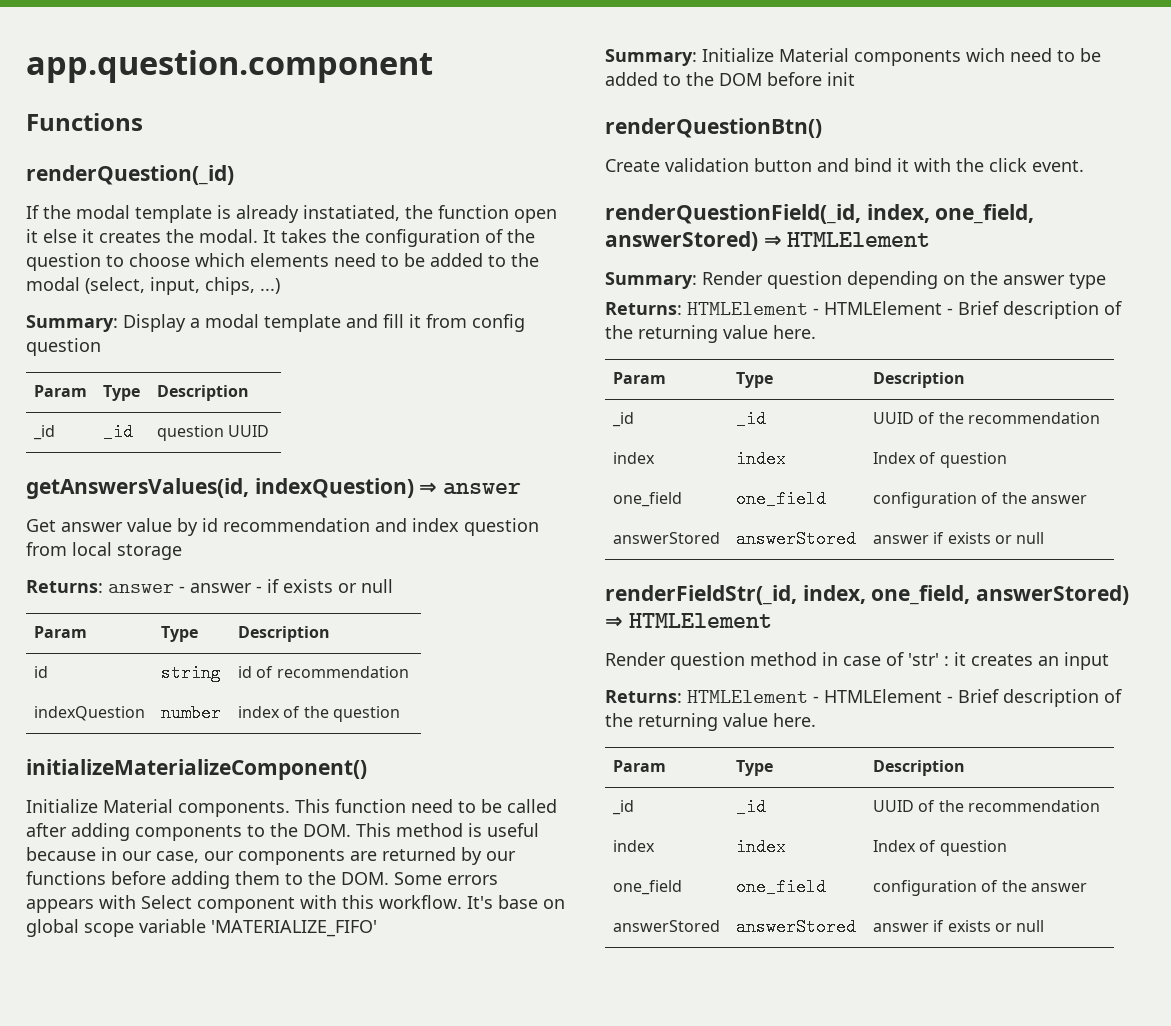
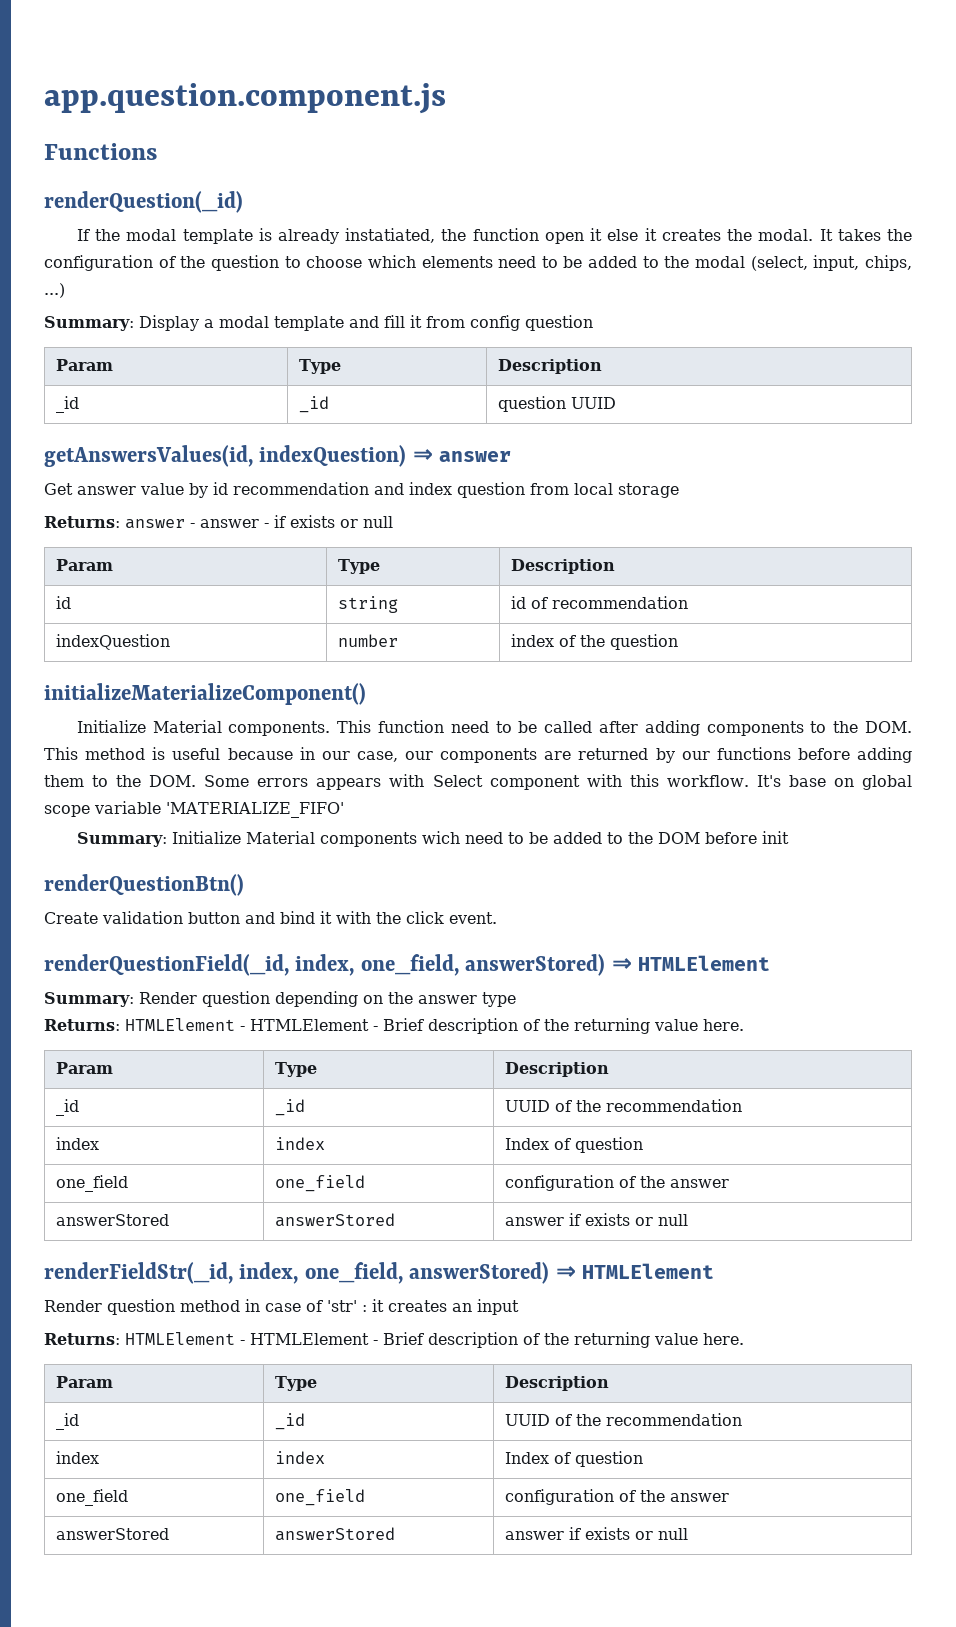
- app.question.component
+ app.question.component.js

